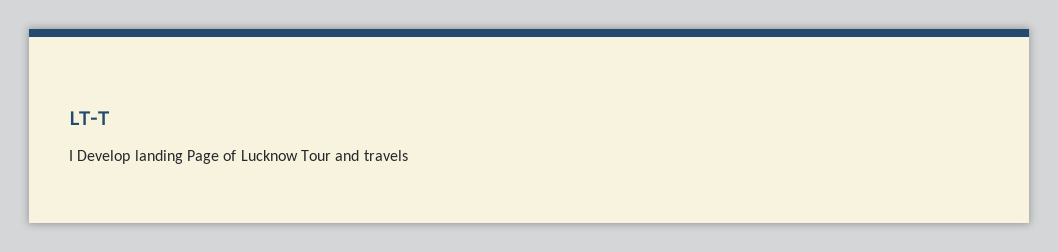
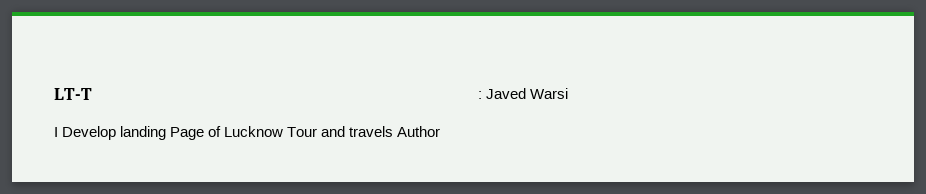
- I Develop landing Page of Lucknow Tour and travels
+ I Develop landing Page of Lucknow Tour and travels Author : Javed Warsi

